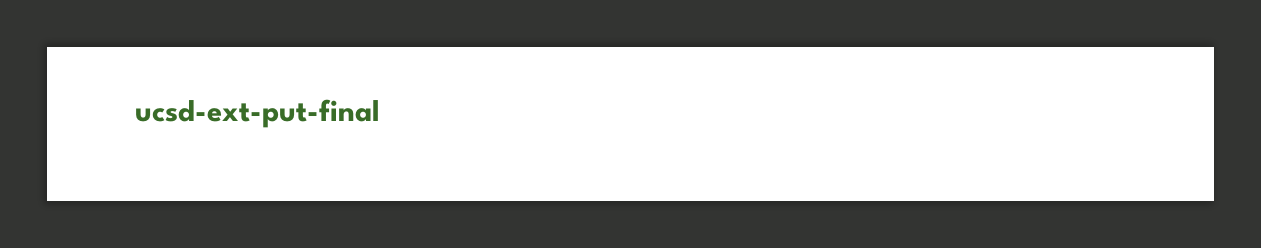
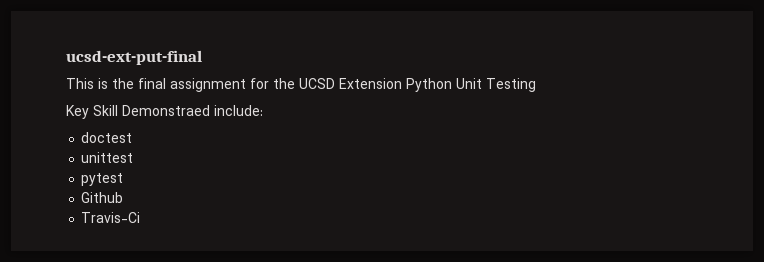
+ This is the final assignment for the UCSD Extension Python Unit Testing
+ Key Skill Demonstraed include:
+ doctest
+ unittest
+ pytest
+ Github
+ Travis-Ci

